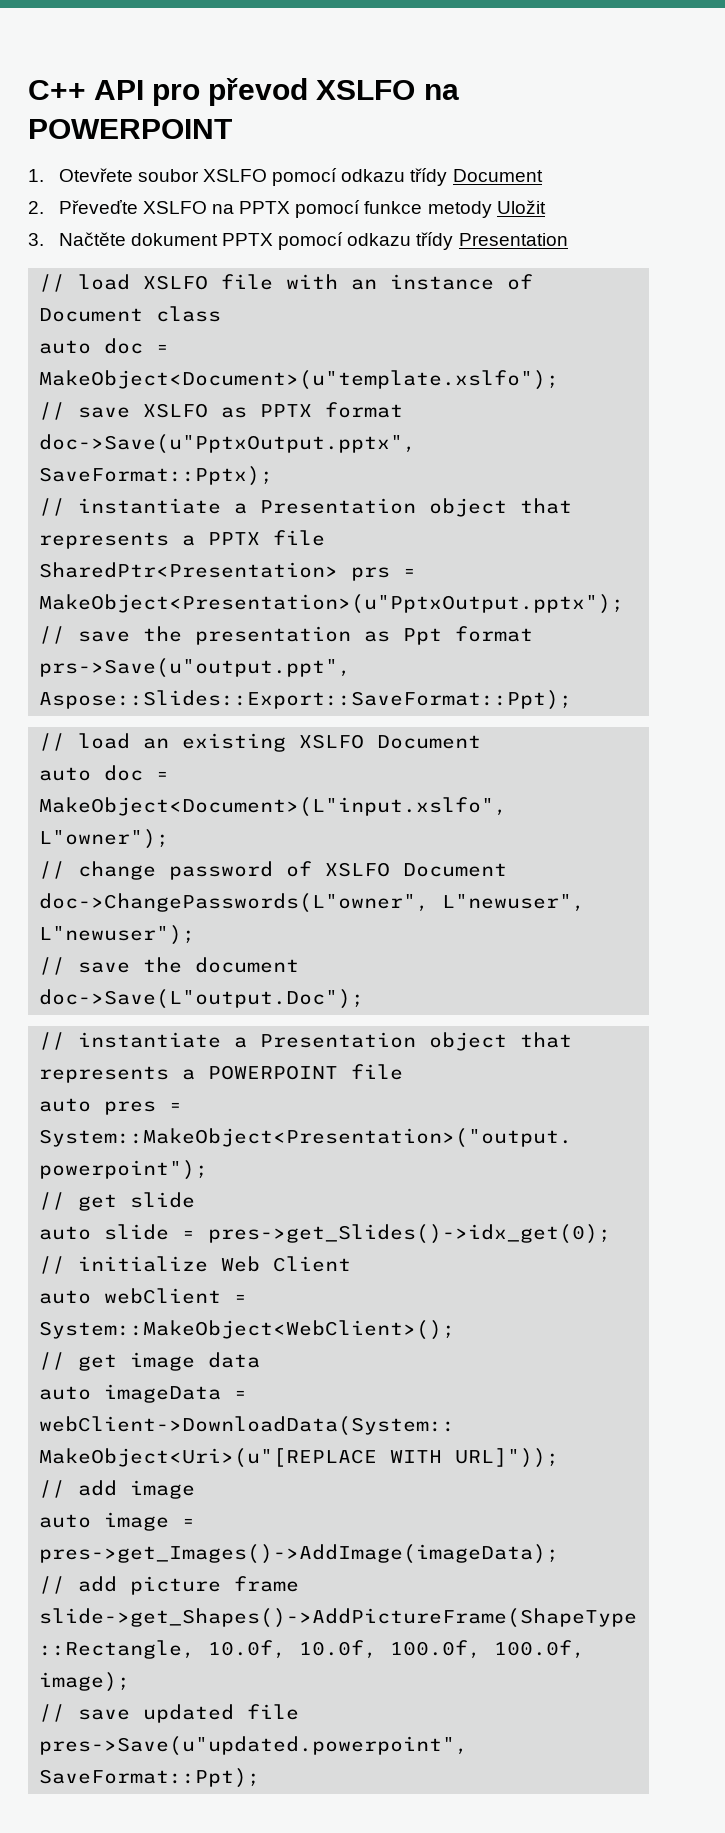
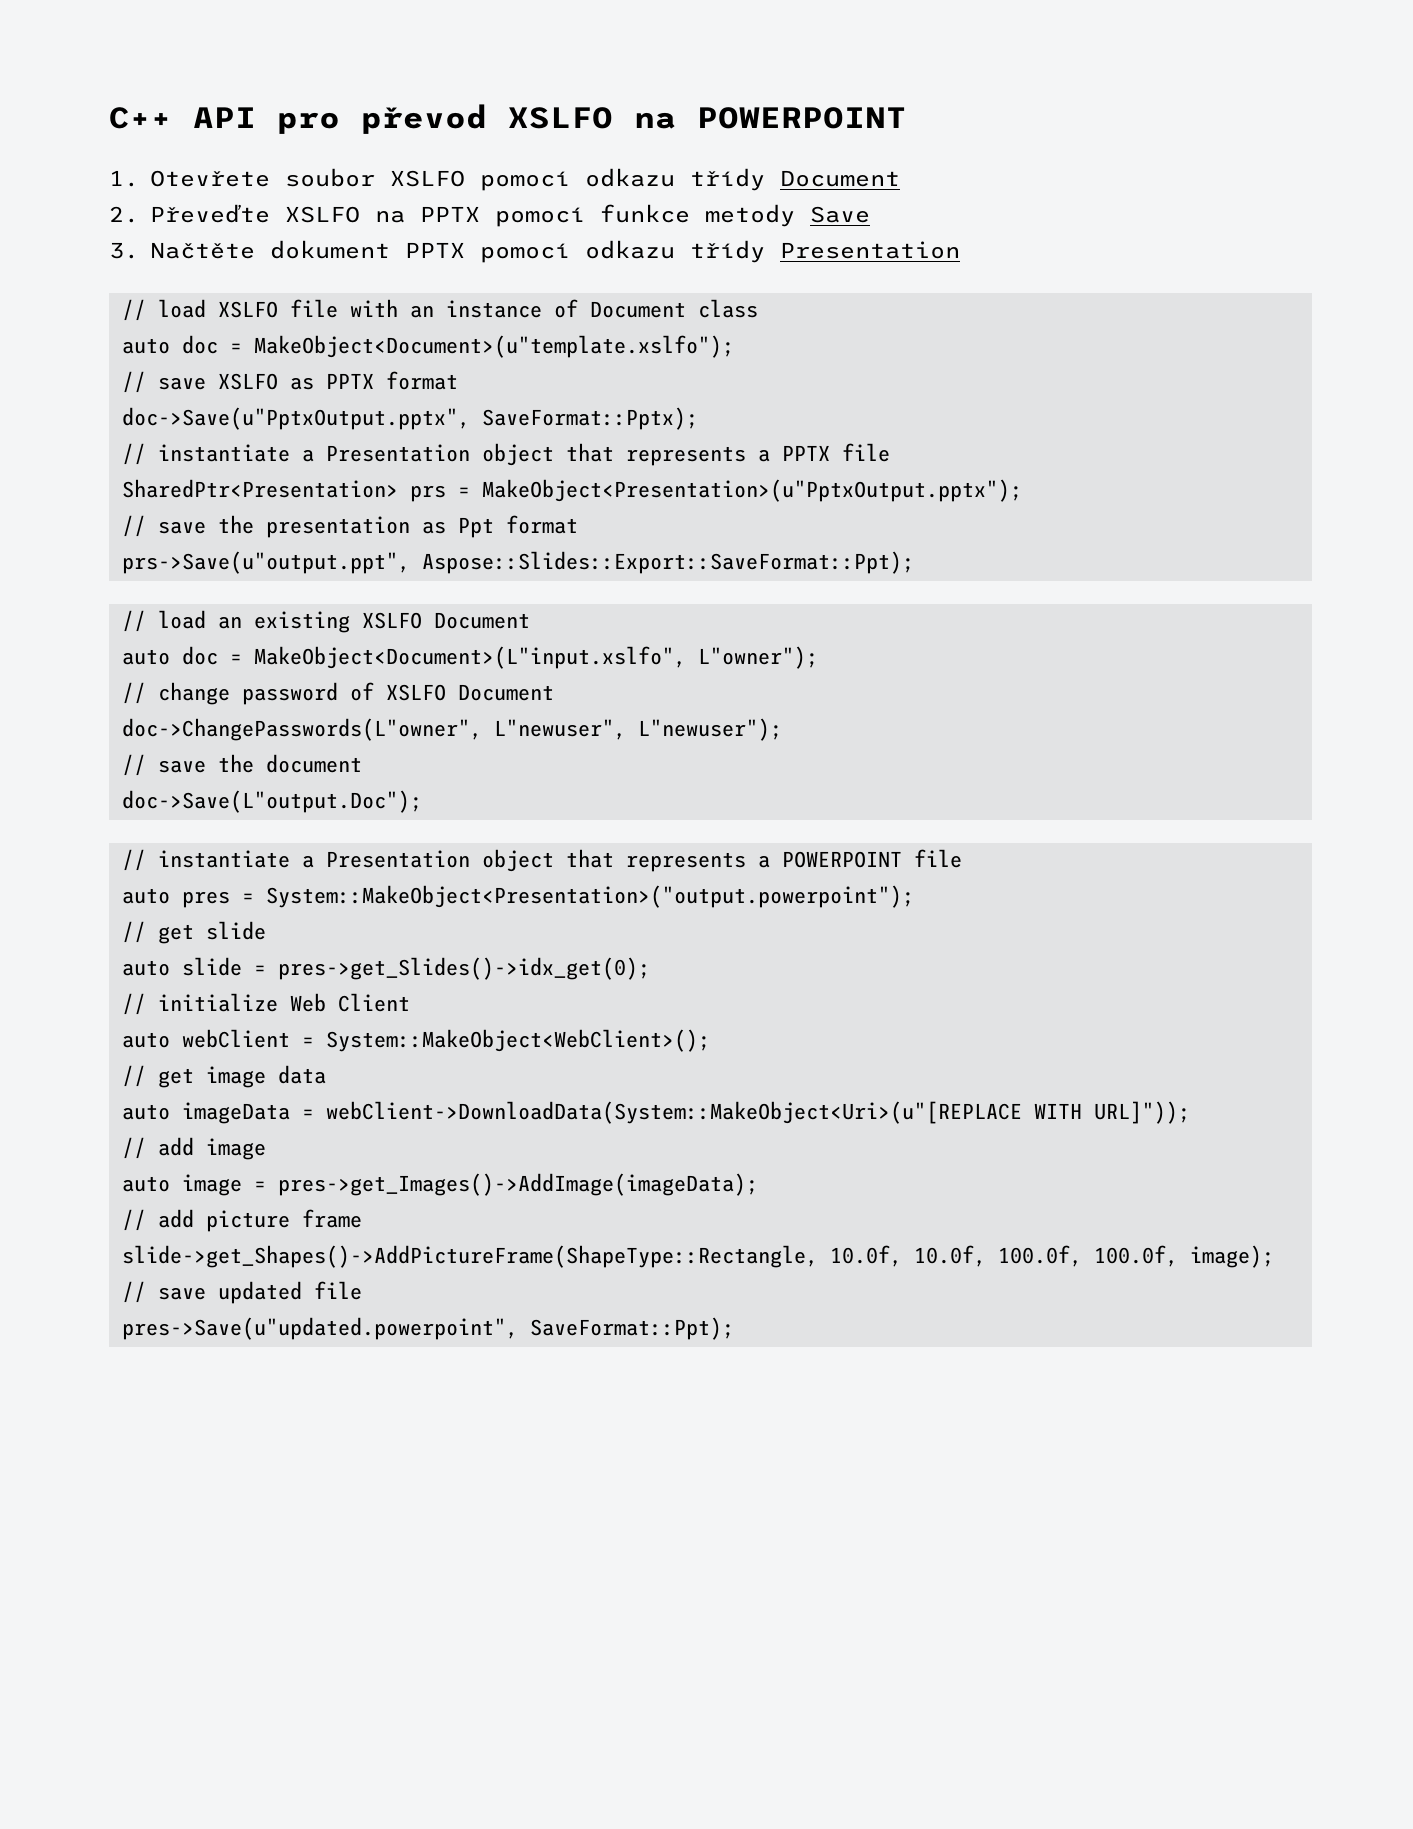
- 2. Převeďte XSLFO na PPTX pomocí funkce metody Uložit
+ 2. Převeďte XSLFO na PPTX pomocí funkce metody Save

